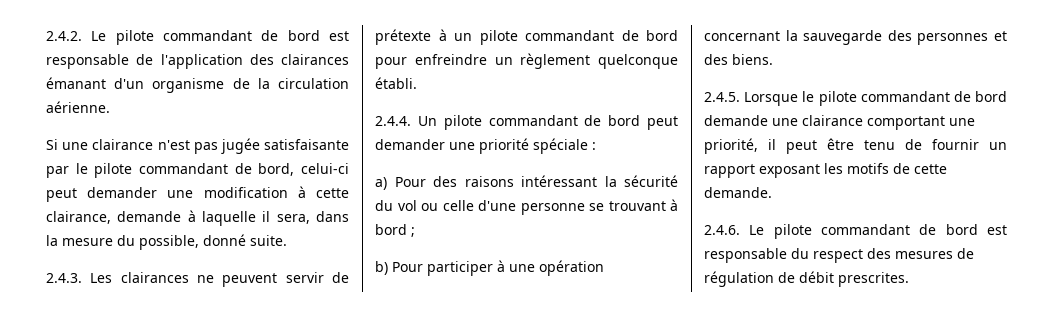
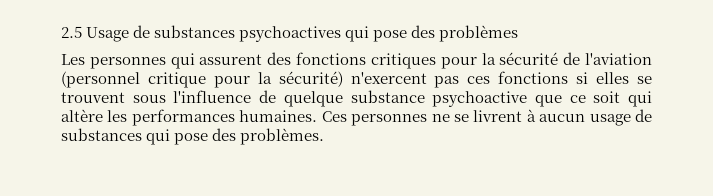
- 2.4.2. Le pilote commandant de bord est responsable de l'application des clairances émanant d'un organisme de la circulation aérienne.
- Si une clairance n'est pas jugée satisfaisante par le pilote commandant de bord, celui-ci peut demander une modification à cette clairance, demande à laquelle il sera, dans la mesure du possible, donné suite.
- 2.4.3. Les clairances ne peuvent servir de prétexte à un pilote commandant de bord pour enfreindre un règlement quelconque établi.
- 2.4.4. Un pilote commandant de bord peut demander une priorité spéciale :
- a) Pour des raisons intéressant la sécurité du vol ou celle d'une personne se trouvant à bord ;
- b) Pour participer à une opération concernant la sauvegarde des personnes et des biens.
- 2.4.5. Lorsque le pilote commandant de bord demande une clairance comportant une priorité, il peut être tenu de fournir un rapport exposant les motifs de cette demande.
- 2.4.6. Le pilote commandant de bord est responsable du respect des mesures de régulation de débit prescrites.
+ 2.5 Usage de substances psychoactives qui pose des problèmes
+ Les personnes qui assurent des fonctions critiques pour la sécurité de l'aviation (personnel critique pour la sécurité) n'exercent pas ces fonctions si elles se trouvent sous l'influence de quelque substance psychoactive que ce soit qui altère les performances humaines. Ces personnes ne se livrent à aucun usage de substances qui pose des problèmes.

